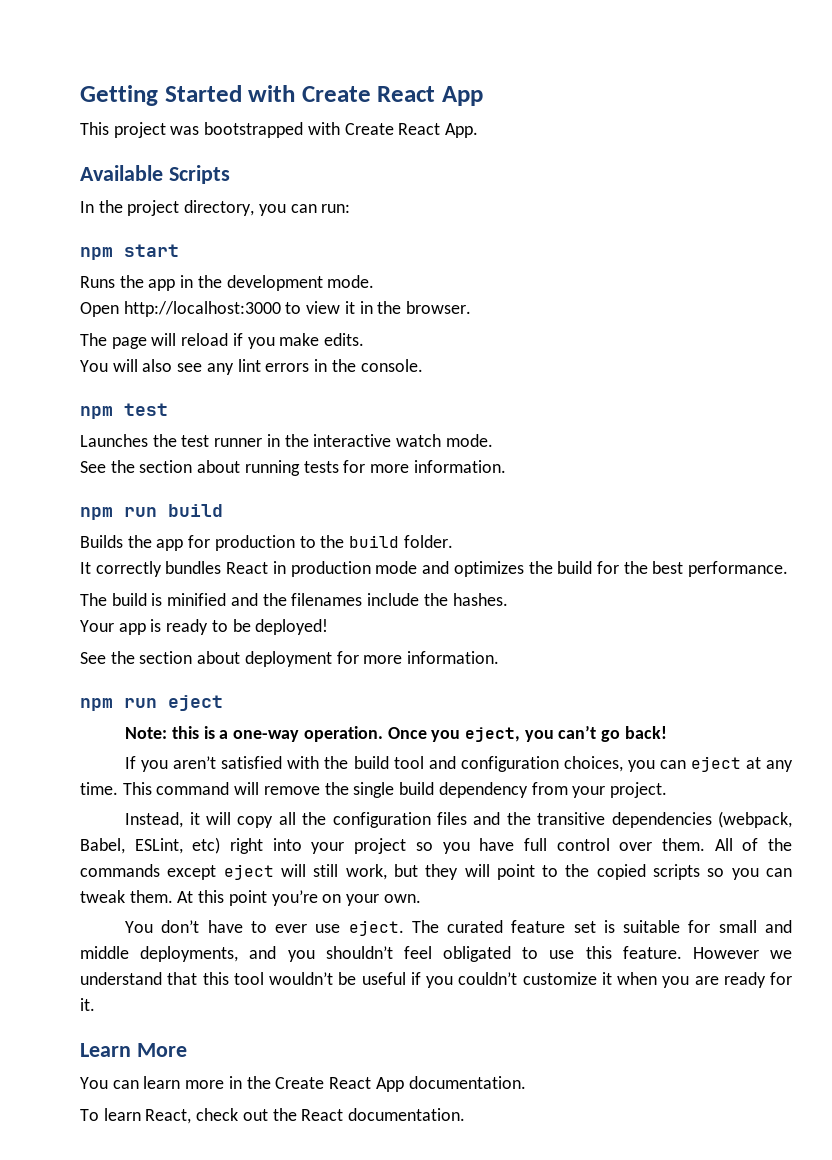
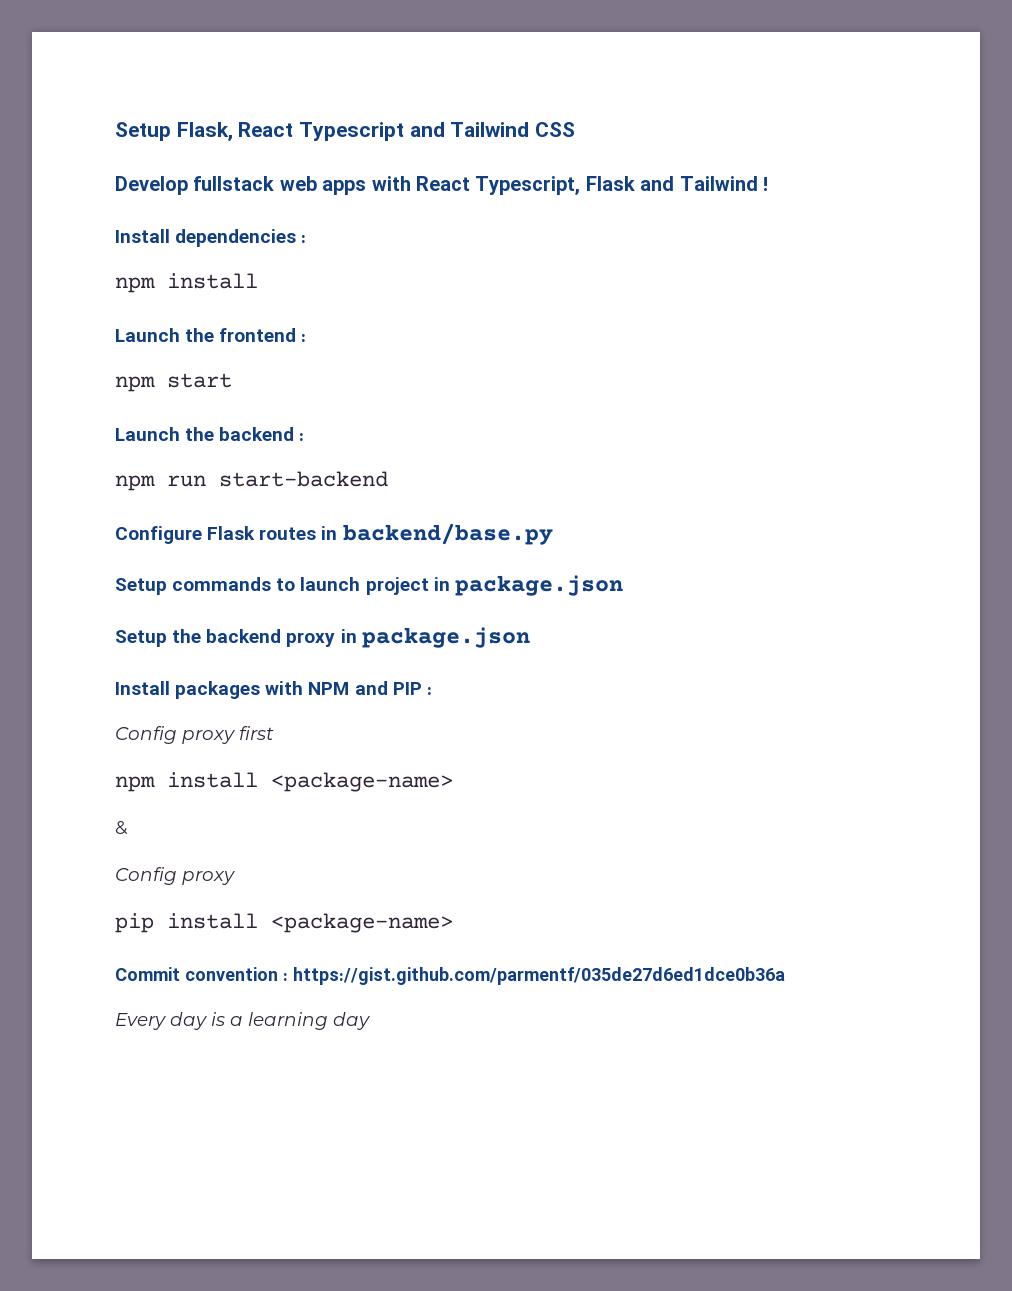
- Getting Started with Create React App
- This project was bootstrapped with Create React App.
- Available Scripts
- In the project directory, you can run:
+ Setup Flask, React Typescript and Tailwind CSS
+ Develop fullstack web apps with React Typescript, Flask and Tailwind !
+ Install dependencies :
+ npm install
+ Launch the frontend :
  npm start
- Runs the app in the development mode.
- Open http://localhost:3000 to view it in the browser.
- The page will reload if you make edits.
- You will also see any lint errors in the console.
- npm test
- Launches the test runner in the interactive watch mode.
- See the section about running tests for more information.
- npm run build
- Builds the app for production to the build folder.
- It correctly bundles React in production mode and optimizes the build for the best performance.
- The build is minified and the filenames include the hashes.
- Your app is ready to be deployed!
- See the section about deployment for more information.
- npm run eject
- Note: this is a one-way operation. Once you eject, you can’t go back!
- If you aren’t satisfied with the build tool and configuration choices, you can eject at any time. This command will remove the single build dependency from your project.
- Instead, it will copy all the configuration files and the transitive dependencies (webpack, Babel, ESLint, etc) right into your project so you have full control over them. All of the commands except eject will still work, but they will point to the copied scripts so you can tweak them. At this point you’re on your own.
- You don’t have to ever use eject. The curated feature set is suitable for small and middle deployments, and you shouldn’t feel obligated to use this feature. However we understand that this tool wouldn’t be useful if you couldn’t customize it when you are ready for it.
- Learn More
- You can learn more in the Create React App documentation.
- To learn React, check out the React documentation.
+ Launch the backend :
+ npm run start-backend
+ Configure Flask routes in backend/base.py
+ Setup commands to launch project in package.json
+ Setup the backend proxy in package.json
+ Install packages with NPM and PIP :
+ Config proxy first
+ npm install <package-name>
+ &
+ Config proxy
+ pip install <package-name>
+ Commit convention : https://gist.github.com/parmentf/035de27d6ed1dce0b36a
+ Every day is a learning day

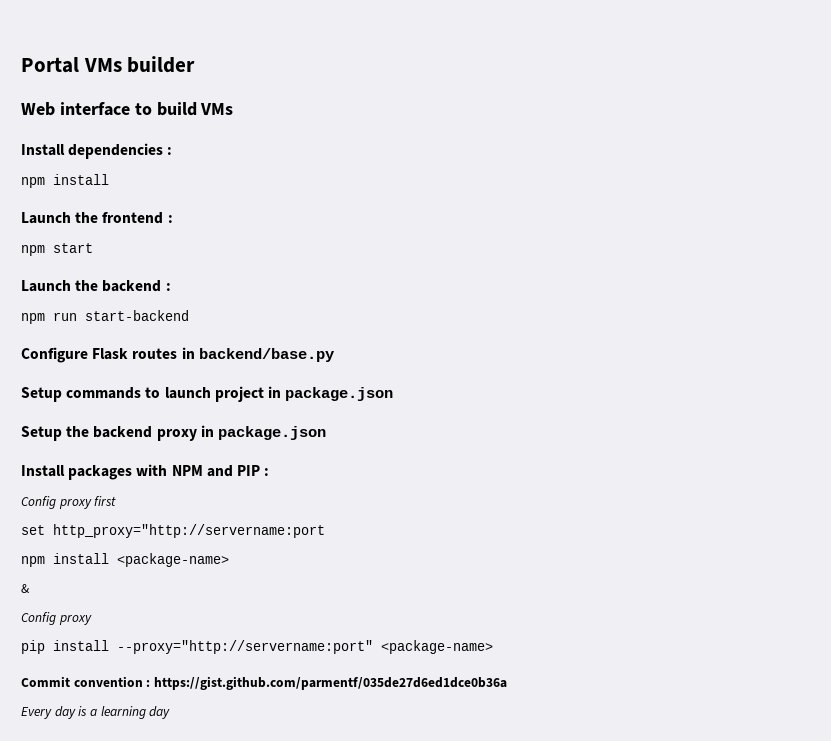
- Setup Flask, React Typescript and Tailwind CSS
- Develop fullstack web apps with React Typescript, Flask and Tailwind !
+ Portal VMs builder
+ Web interface to build VMs
+ set http_proxy="http://servername:port
- pip install <package-name>
+ pip install --proxy="http://servername:port" <package-name>

